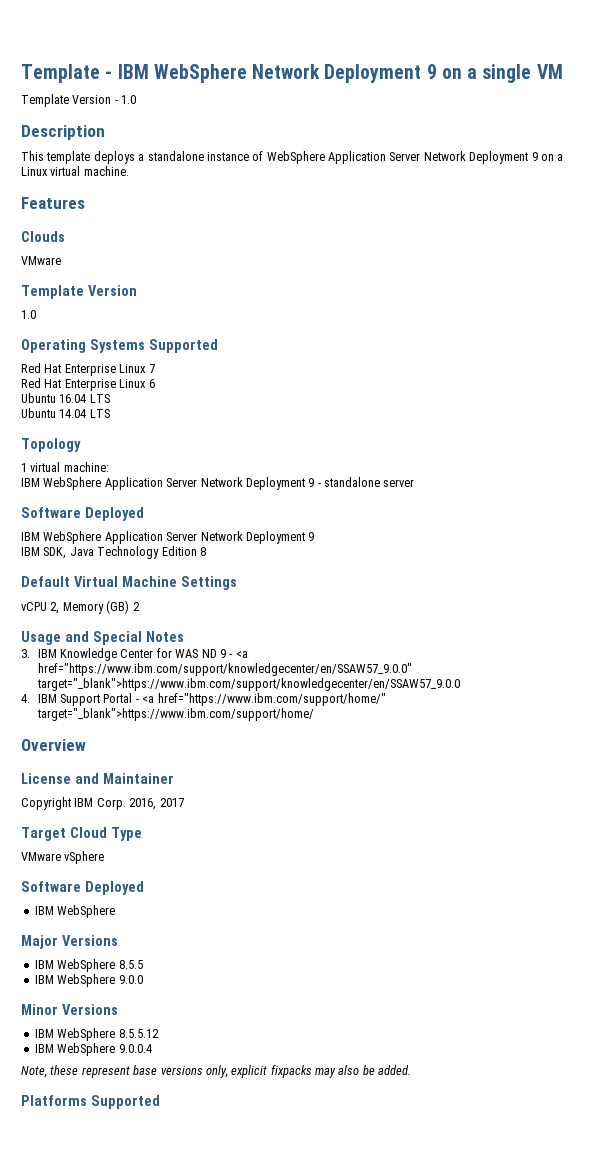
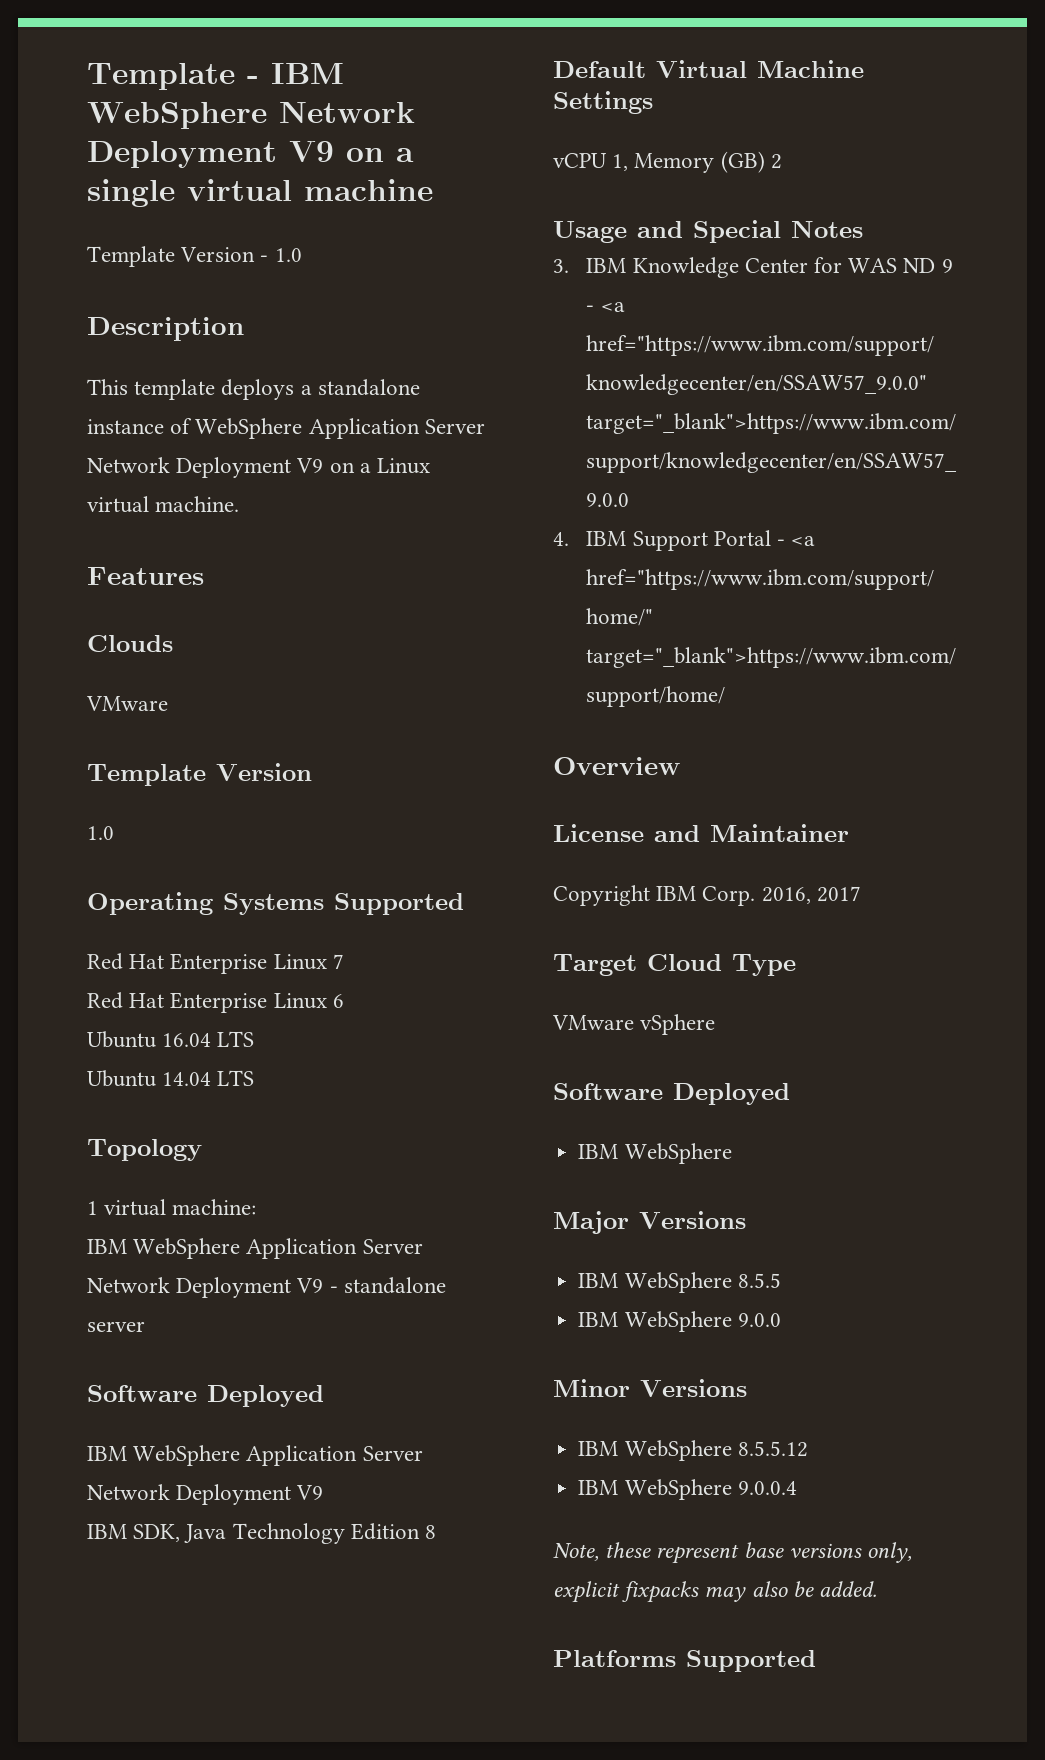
- Template - IBM WebSphere Network Deployment 9 on a single VM
+ Template - IBM WebSphere Network Deployment V9 on a single virtual machine
- This template deploys a standalone instance of WebSphere Application Server Network Deployment 9 on a Linux virtual machine.
+ This template deploys a standalone instance of WebSphere Application Server Network Deployment V9 on a Linux virtual machine.
- IBM WebSphere Application Server Network Deployment 9 - standalone server
+ IBM WebSphere Application Server Network Deployment V9 - standalone server
  Software Deployed
- IBM WebSphere Application Server Network Deployment 9
+ IBM WebSphere Application Server Network Deployment V9
- vCPU 2, Memory (GB) 2
+ vCPU 1, Memory (GB) 2

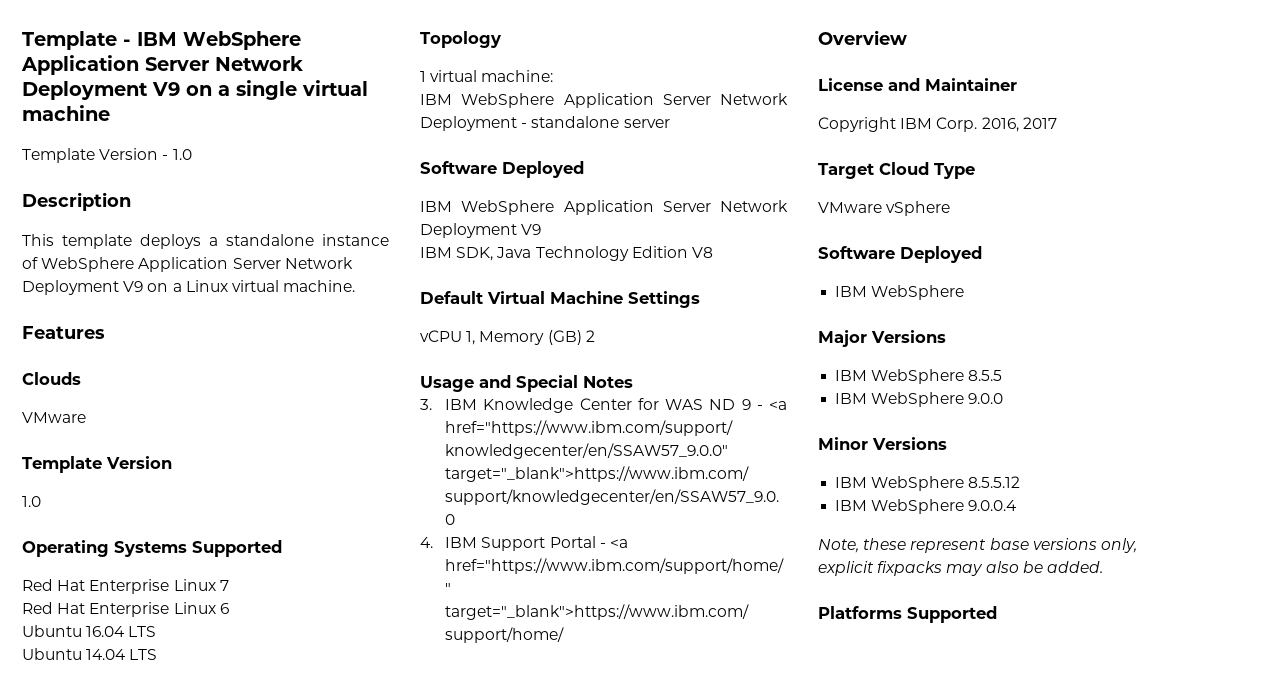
- Template - IBM WebSphere Network Deployment V9 on a single virtual machine
+ Template - IBM WebSphere Application Server Network Deployment V9 on a single virtual machine
- IBM WebSphere Application Server Network Deployment V9 - standalone server
+ IBM WebSphere Application Server Network Deployment - standalone server
- IBM SDK, Java Technology Edition 8
+ IBM SDK, Java Technology Edition V8

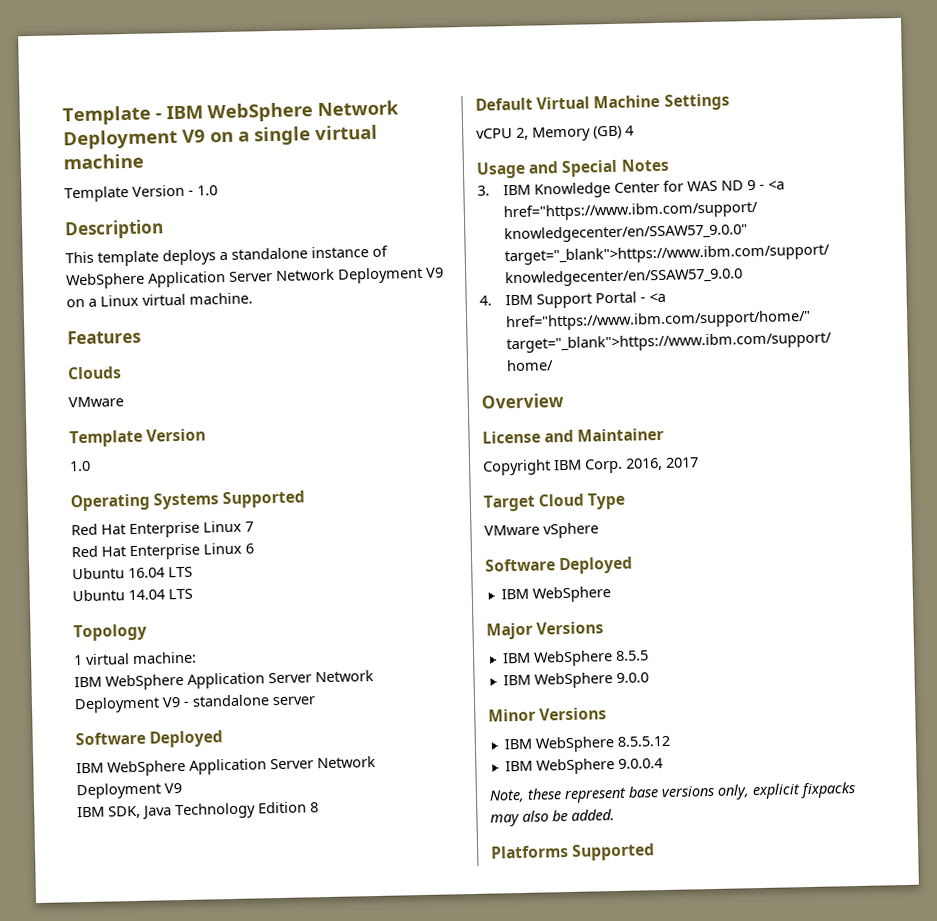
- Template - IBM WebSphere Application Server Network Deployment V9 on a single virtual machine
+ Template - IBM WebSphere Network Deployment V9 on a single virtual machine
- IBM WebSphere Application Server Network Deployment - standalone server
+ IBM WebSphere Application Server Network Deployment V9 - standalone server
- IBM SDK, Java Technology Edition V8
+ IBM SDK, Java Technology Edition 8
- vCPU 1, Memory (GB) 2
+ vCPU 2, Memory (GB) 4

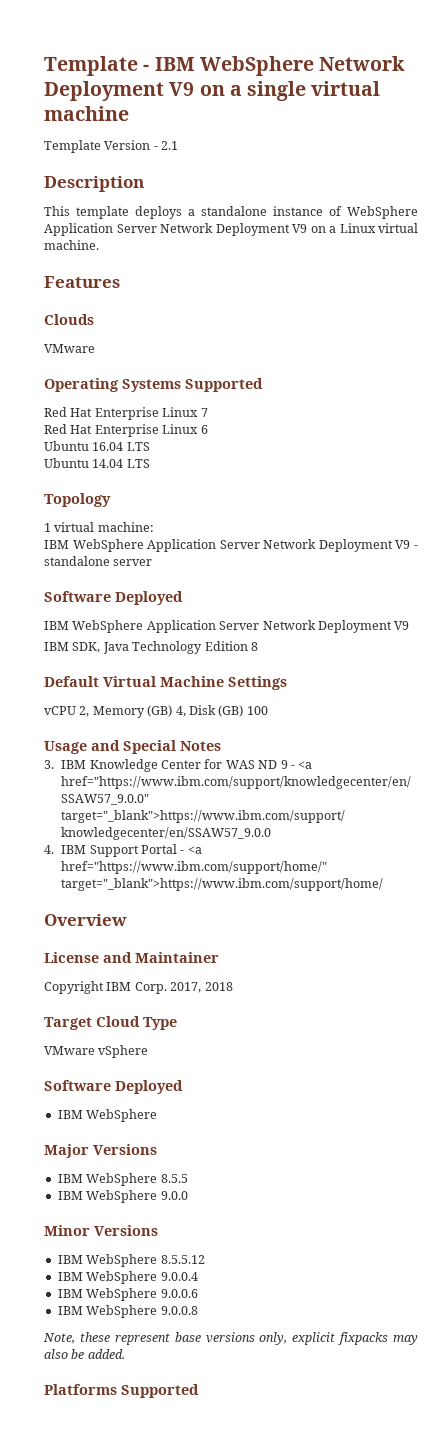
- Template Version - 1.0
+ Template Version - 2.1
  Clouds
  VMware
- Template Version
- 1.0
- vCPU 2, Memory (GB) 4
+ vCPU 2, Memory (GB) 4, Disk (GB) 100
- 2016, 2017
+ 2017, 2018
+ IBM WebSphere 9.0.0.6
+ IBM WebSphere 9.0.0.8

